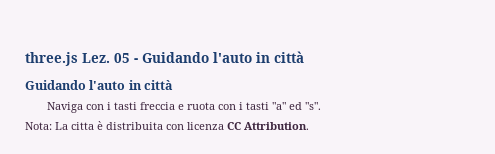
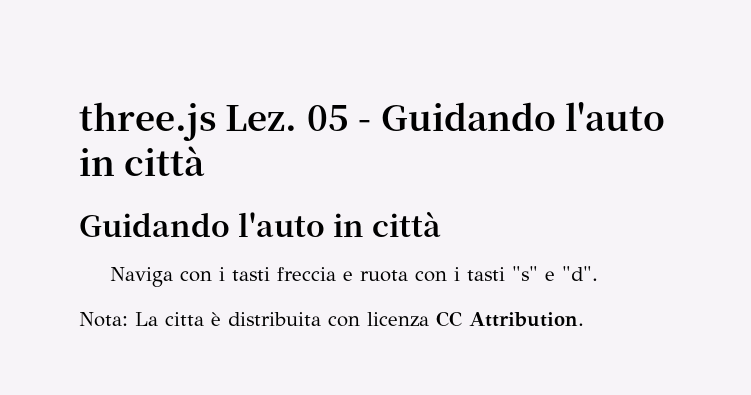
- Naviga con i tasti freccia e ruota con i tasti "a" ed "s".
+ Naviga con i tasti freccia e ruota con i tasti "s" e "d".

